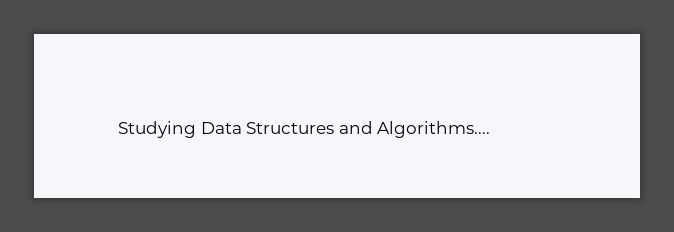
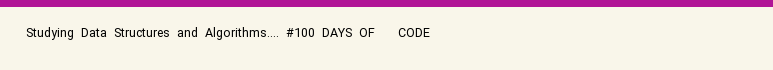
+ #100 DAYS OF CODE

